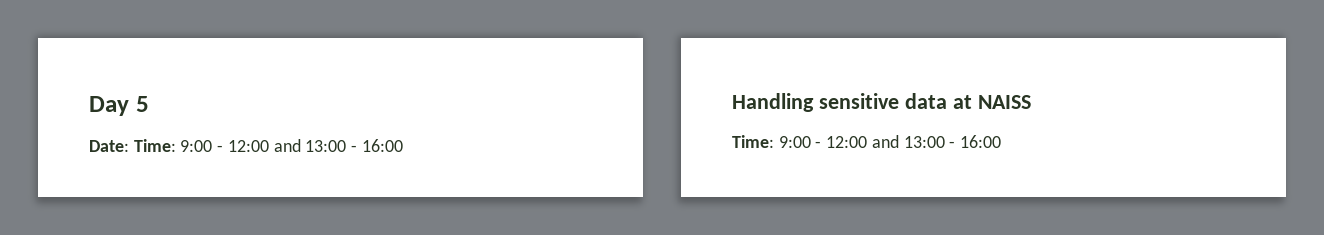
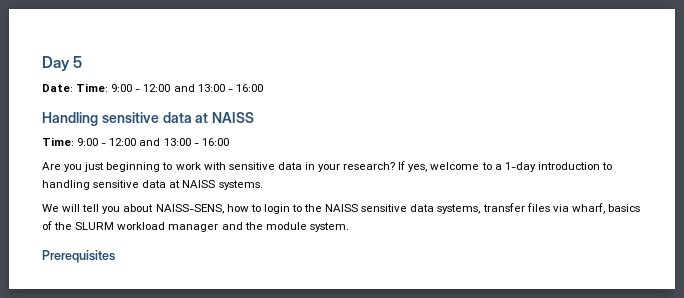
+ Are you just beginning to work with sensitive data in your research? If yes, welcome to a 1-day introduction to handling sensitive data at NAISS systems.
+ We will tell you about NAISS-SENS, how to login to the NAISS sensitive data systems, transfer files via wharf, basics of the SLURM workload manager and the module system.
+ Prerequisites

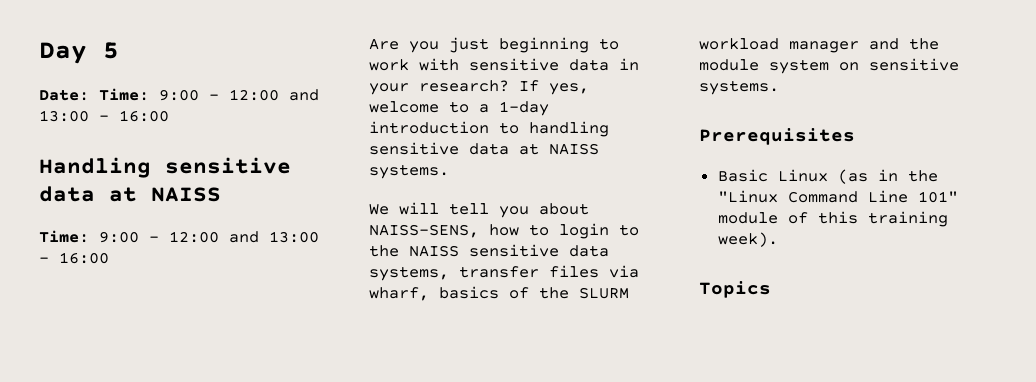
- We will tell you about NAISS-SENS, how to login to the NAISS sensitive data systems, transfer files via wharf, basics of the SLURM workload manager and the module system.
+ We will tell you about NAISS-SENS, how to login to the NAISS sensitive data systems, transfer files via wharf, basics of the SLURM workload manager and the module system on sensitive systems.
  Prerequisites
+ Basic Linux (as in the "Linux Command Line 101" module of this training week).
+ Topics

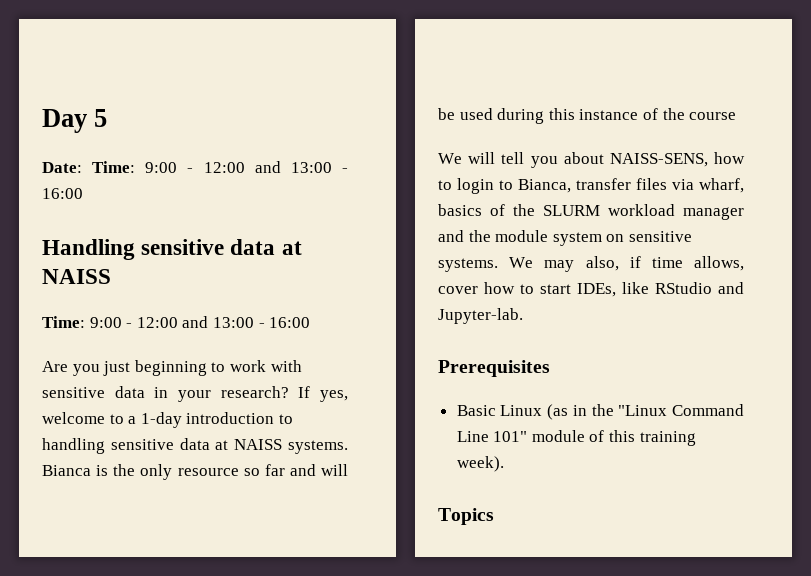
+ Bianca is the only resource so far and will be used during this instance of the course
- We will tell you about NAISS-SENS, how to login to the NAISS sensitive data systems, transfer files via wharf, basics of the SLURM workload manager and the module system on sensitive systems.
+ We will tell you about NAISS-SENS, how to login to Bianca, transfer files via wharf, basics of the SLURM workload manager and the module system on sensitive systems. We may also, if time allows, cover how to start IDEs, like RStudio and Jupyter-lab.

